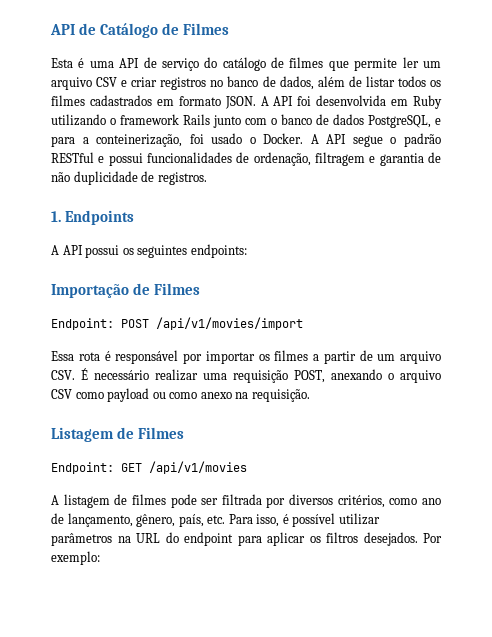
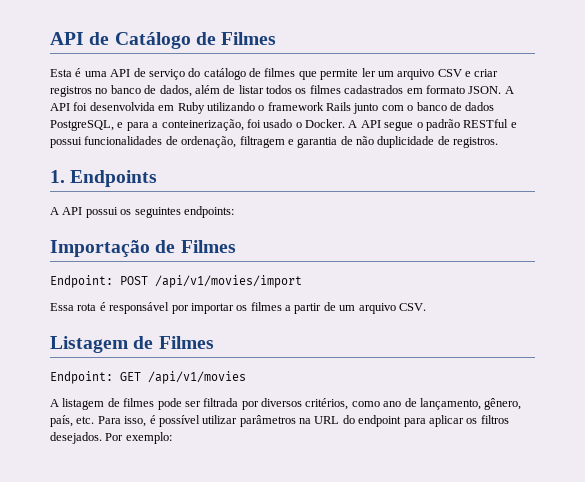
- Essa rota é responsável por importar os filmes a partir de um arquivo CSV. É necessário realizar uma requisição POST, anexando o arquivo CSV como payload ou como anexo na requisição.
+ Essa rota é responsável por importar os filmes a partir de um arquivo CSV.

